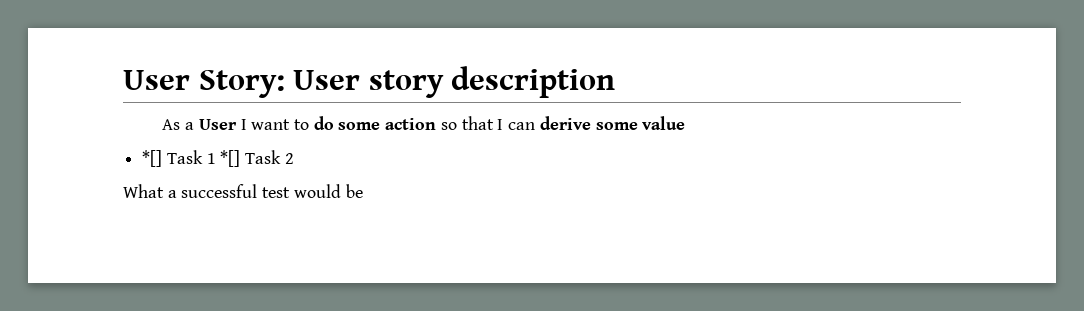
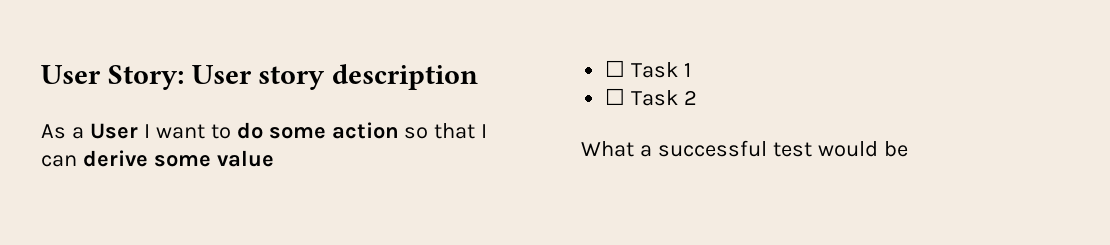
- *[] Task 1 *[] Task 2
+ ☐ Task 1
+ ☐ Task 2

